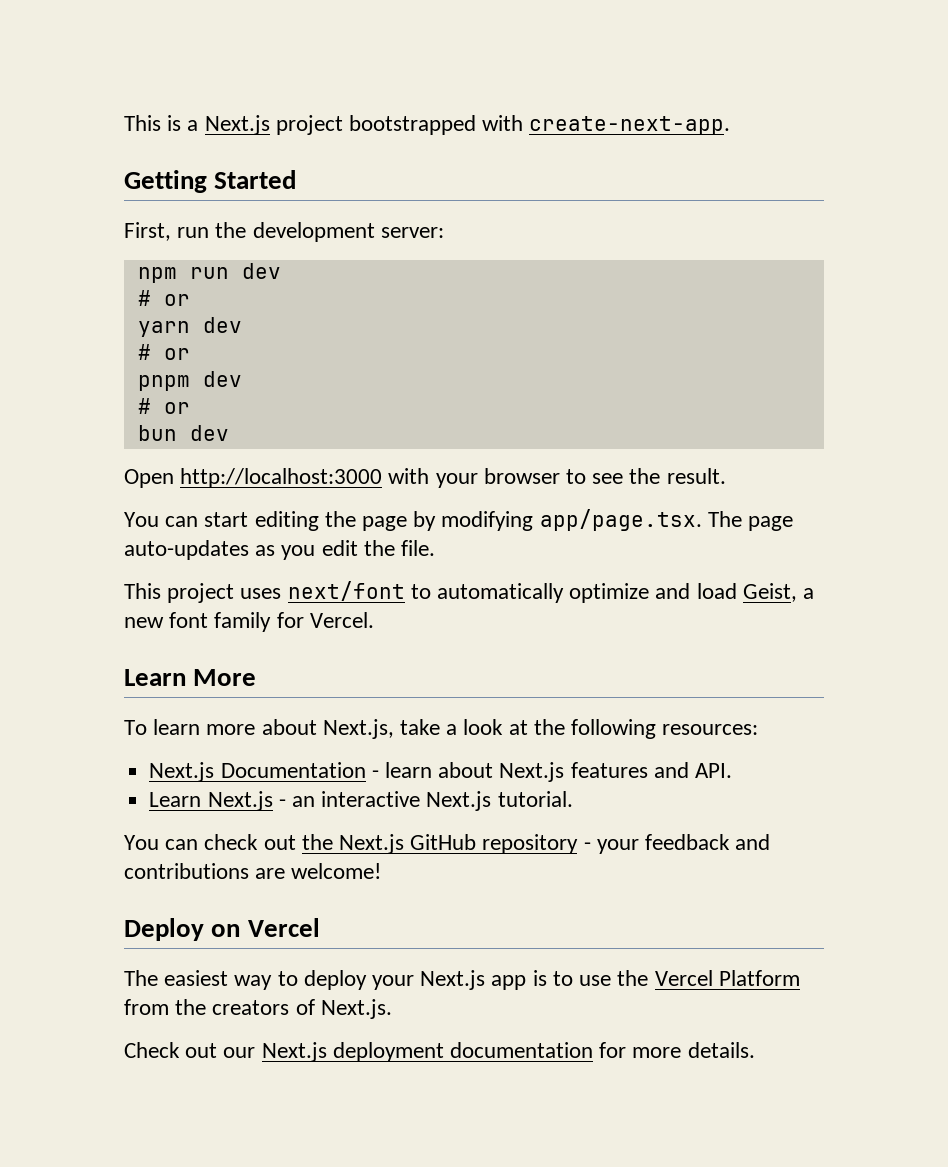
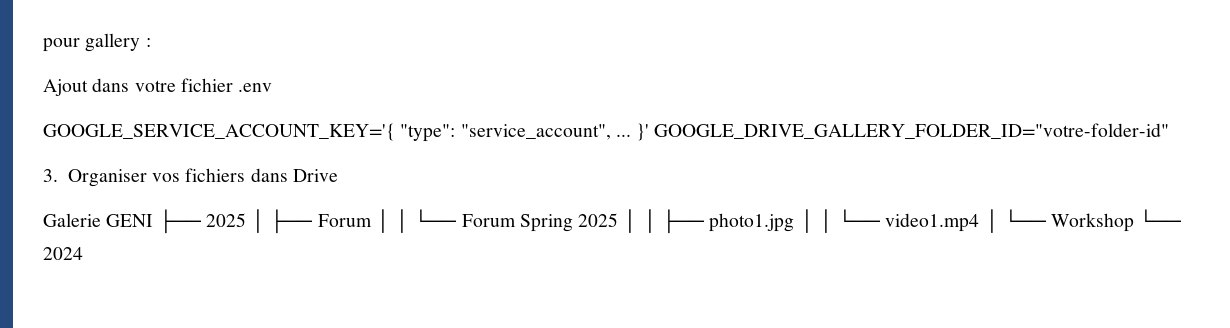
- This is a Next.js project bootstrapped with create-next-app.
- Getting Started
- First, run the development server:
- npm run dev
- # or
- yarn dev
- # or
- pnpm dev
- # or
- bun dev
- Open http://localhost:3000 with your browser to see the result.
- You can start editing the page by modifying app/page.tsx. The page auto-updates as you edit the file.
- This project uses next/font to automatically optimize and load Geist, a new font family for Vercel.
- Learn More
- To learn more about Next.js, take a look at the following resources:
- Next.js Documentation - learn about Next.js features and API.
- Learn Next.js - an interactive Next.js tutorial.
- You can check out the Next.js GitHub repository - your feedback and contributions are welcome!
- Deploy on Vercel
- The easiest way to deploy your Next.js app is to use the Vercel Platform from the creators of Next.js.
- Check out our Next.js deployment documentation for more details.
+ pour gallery :
+ Ajout dans votre fichier .env
+ GOOGLE_SERVICE_ACCOUNT_KEY='{ "type": "service_account", ... }' GOOGLE_DRIVE_GALLERY_FOLDER_ID="votre-folder-id"
+ 3. Organiser vos fichiers dans Drive
+ Galerie GENI ├── 2025 │ ├── Forum │ │ └── Forum Spring 2025 │ │ ├── photo1.jpg │ │ └── video1.mp4 │ └── Workshop └── 2024

